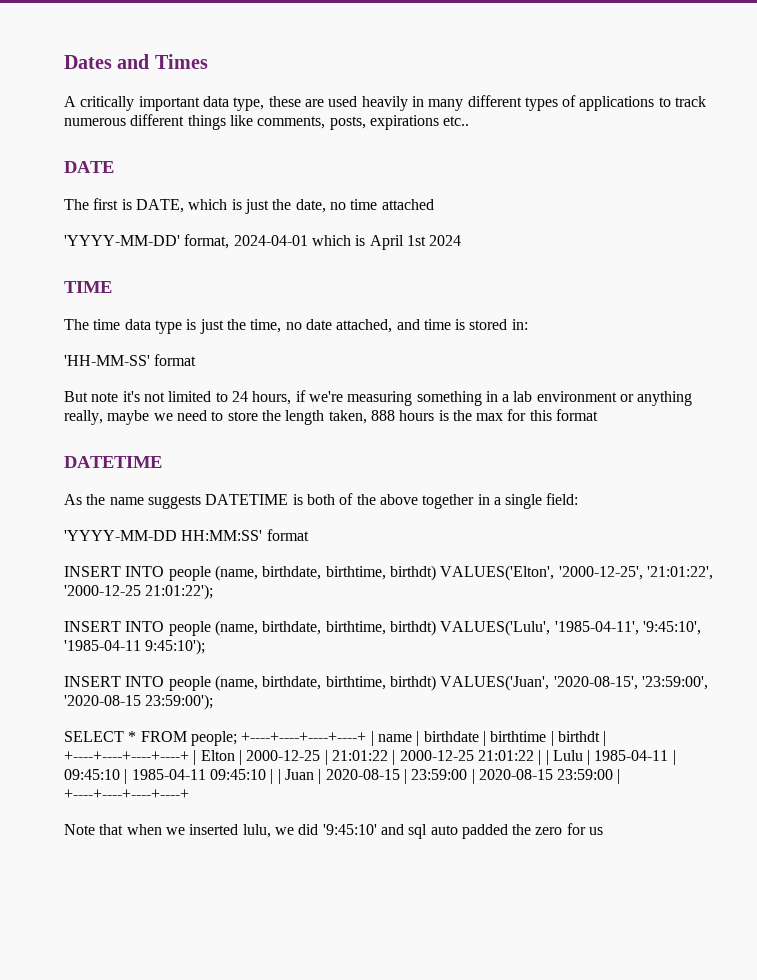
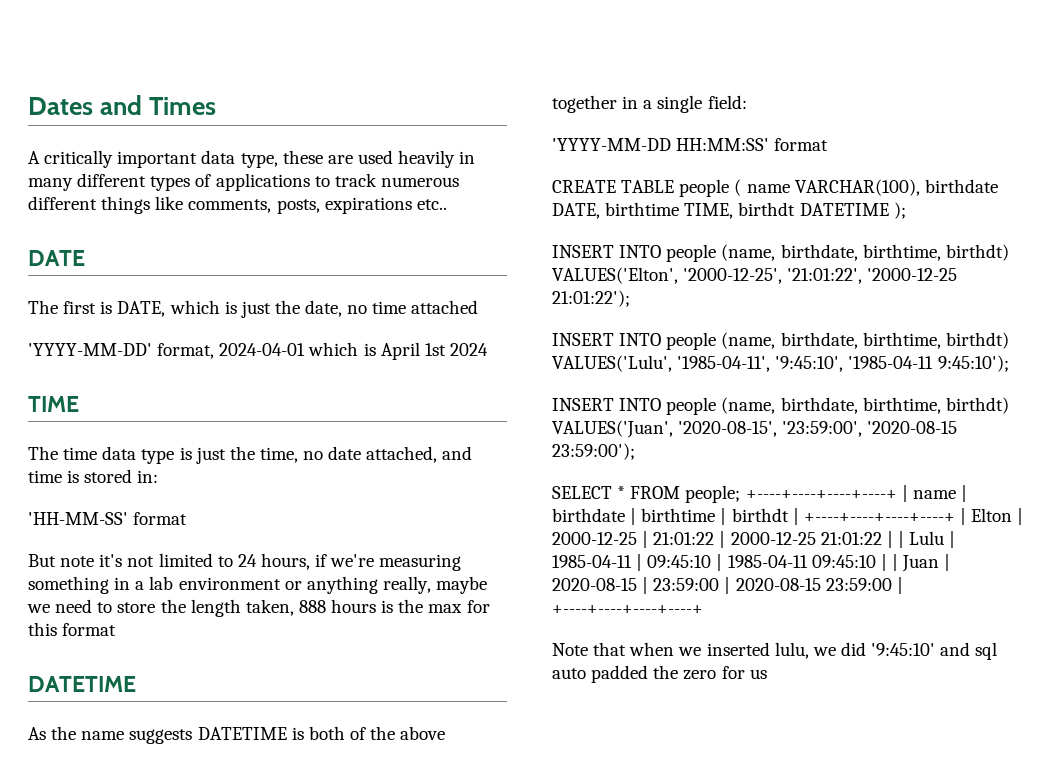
+ CREATE TABLE people ( name VARCHAR(100), birthdate DATE, birthtime TIME, birthdt DATETIME );

